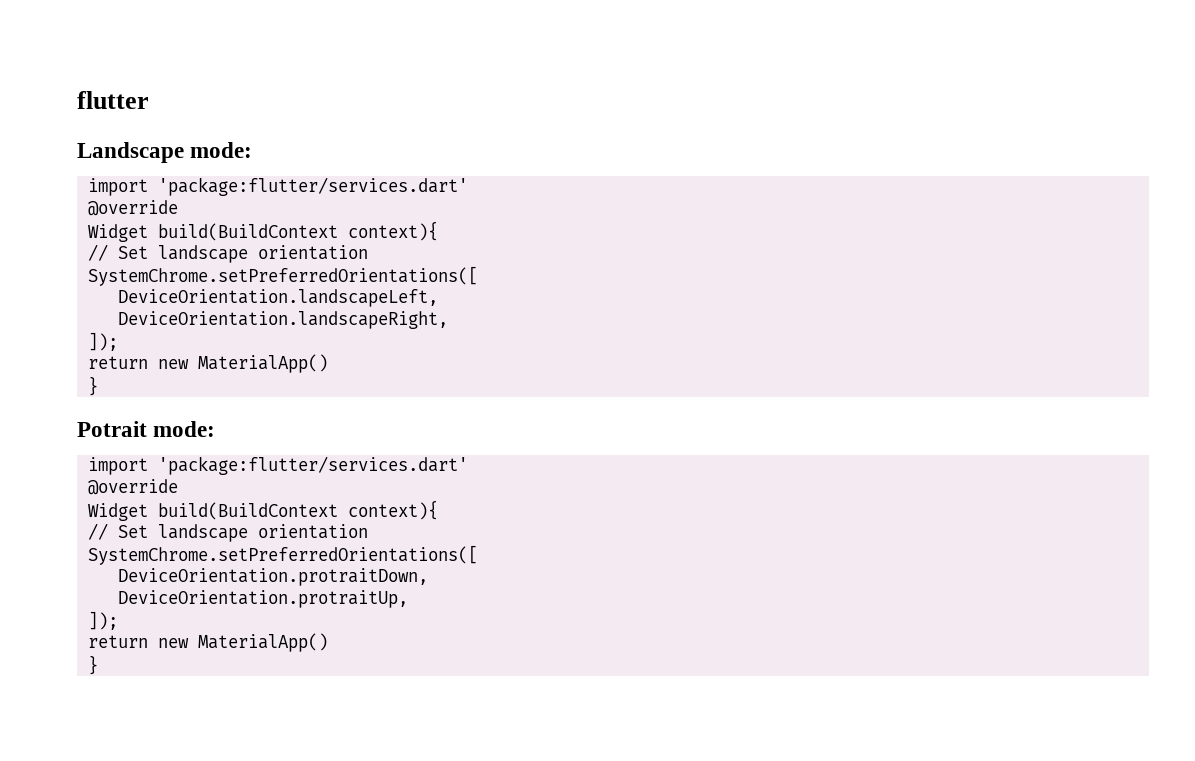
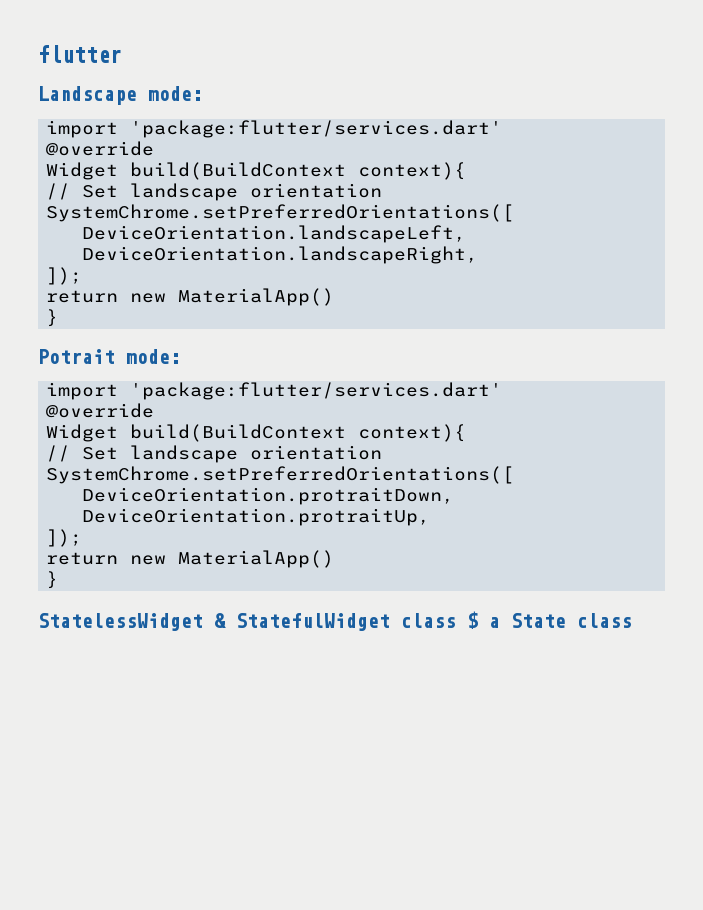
+ StatelessWidget & StatefulWidget class $ a State class

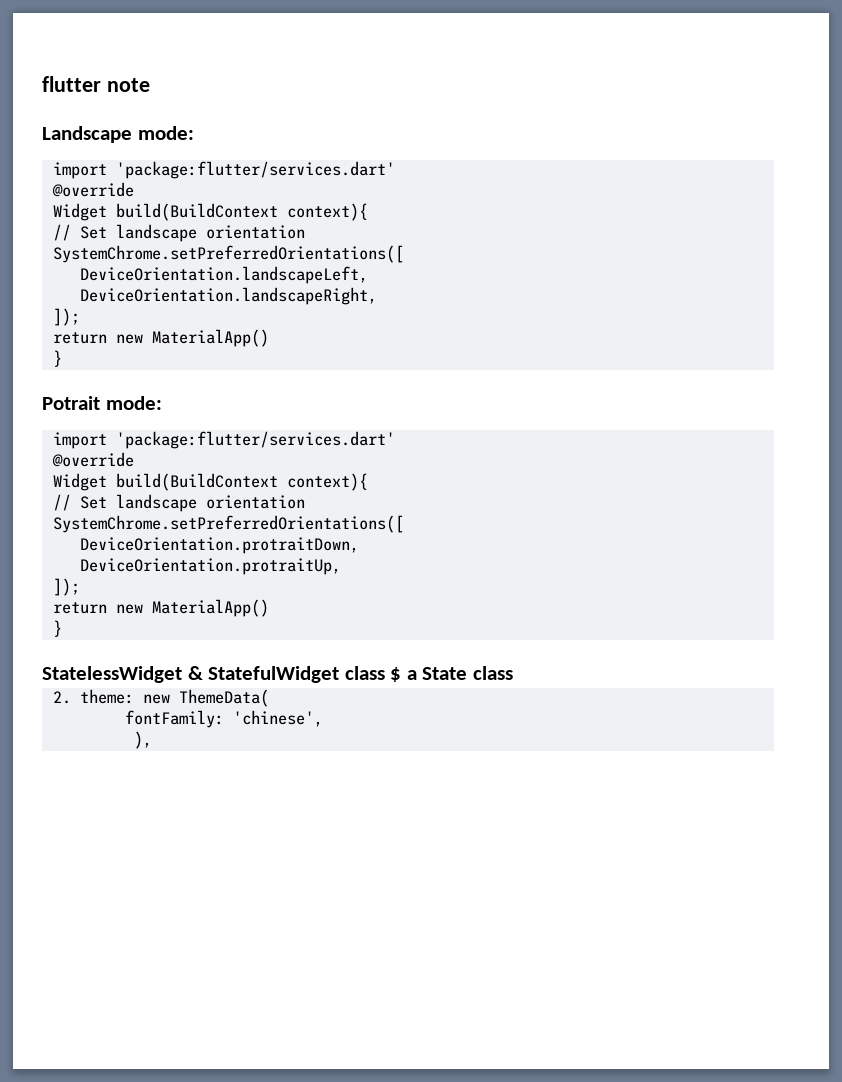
- flutter
+ flutter note
+ 2. theme: new ThemeData(
+ fontFamily: 'chinese',
+ ),

